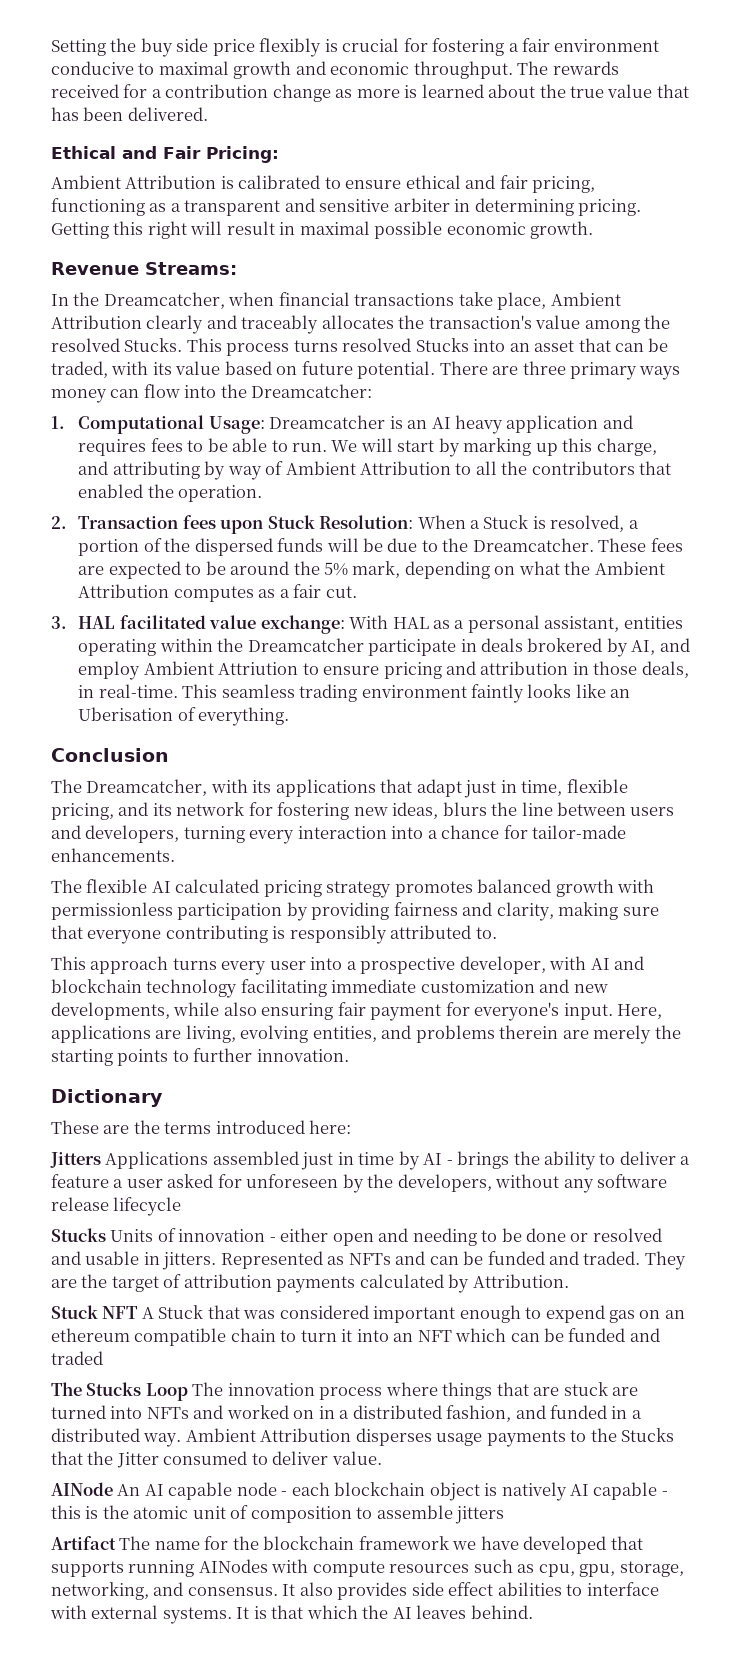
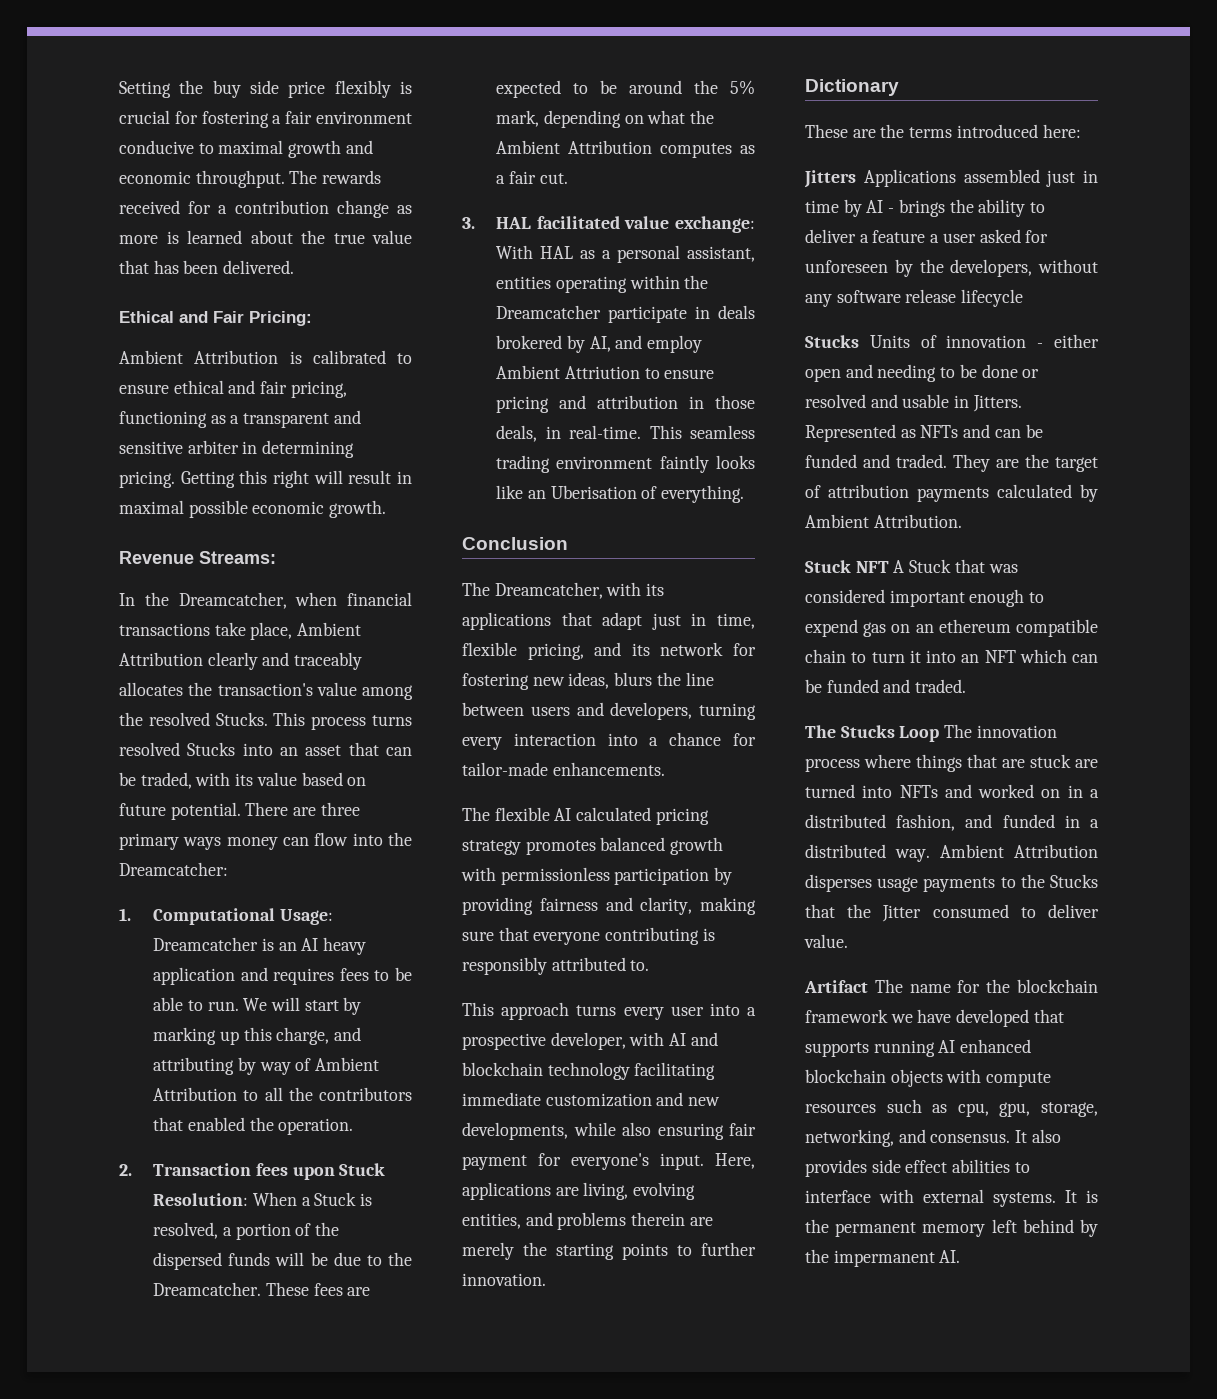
- Stucks Units of innovation - either open and needing to be done or resolved and usable in jitters.
+ Stucks Units of innovation - either open and needing to be done or resolved and usable in Jitters.
- They are the target of attribution payments calculated by Attribution.
+ They are the target of attribution payments calculated by Ambient Attribution.
- Stuck NFT A Stuck that was considered important enough to expend gas on an ethereum compatible chain to turn it into an NFT which can be funded and traded
+ Stuck NFT A Stuck that was considered important enough to expend gas on an ethereum compatible chain to turn it into an NFT which can be funded and traded.
- AINode An AI capable node - each blockchain object is natively AI capable - this is the atomic unit of composition to assemble jitters
- Artifact The name for the blockchain framework we have developed that supports running AINodes with compute resources such as cpu, gpu, storage, networking, and consensus.
+ Artifact The name for the blockchain framework we have developed that supports running AI enhanced blockchain objects with compute resources such as cpu, gpu, storage, networking, and consensus.
- It is that which the AI leaves behind.
+ It is the permanent memory left behind by the impermanent AI.

